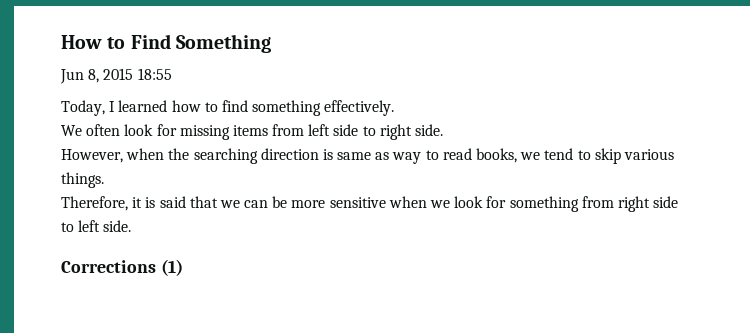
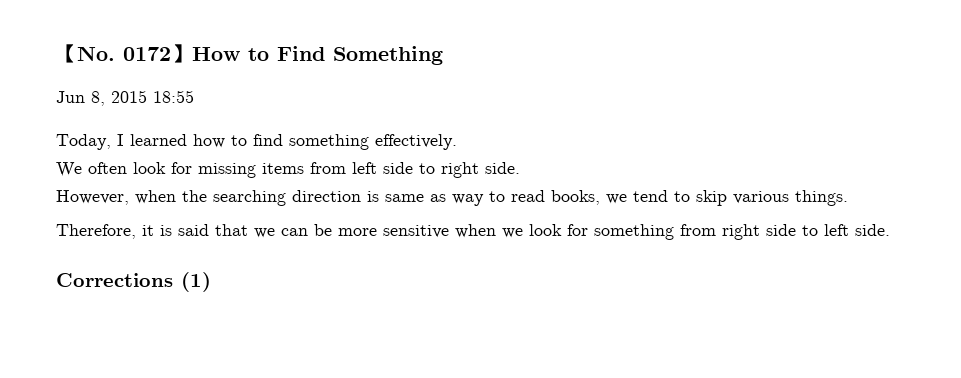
- How to Find Something
+ 【No. 0172】How to Find Something

